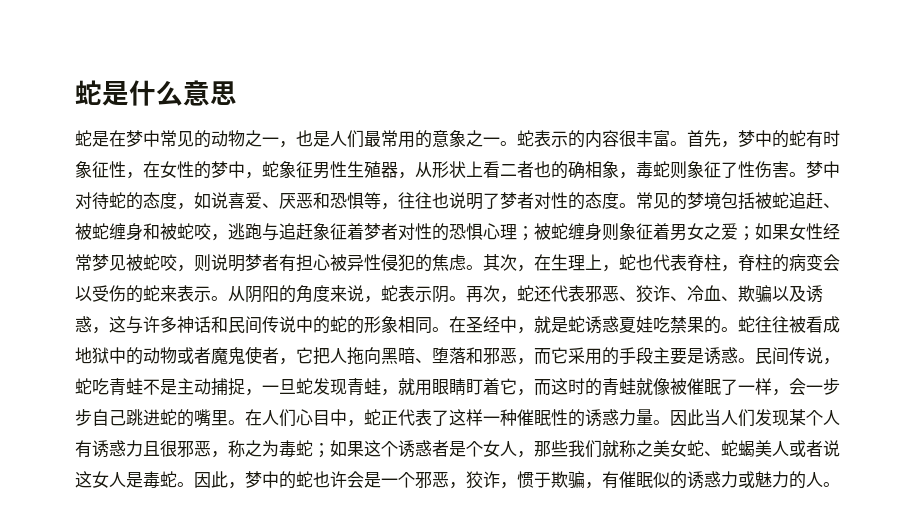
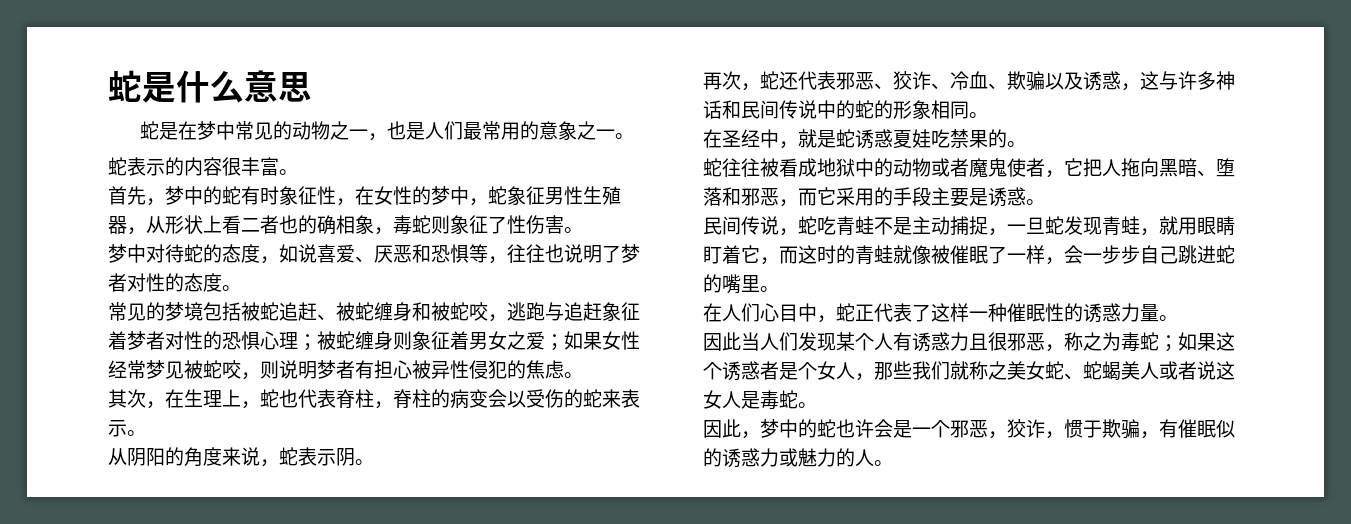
- 蛇是在梦中常见的动物之一，也是人们最常用的意象之一。蛇表示的内容很丰富。首先，梦中的蛇有时象征性，在女性的梦中，蛇象征男性生殖器，从形状上看二者也的确相象，毒蛇则象征了性伤害。梦中对待蛇的态度，如说喜爱、厌恶和恐惧等，往往也说明了梦者对性的态度。常见的梦境包括被蛇追赶、被蛇缠身和被蛇咬，逃跑与追赶象征着梦者对性的恐惧心理；
+ 蛇是在梦中常见的动物之一，也是人们最常用的意象之一。
+ 蛇表示的内容很丰富。
+ 首先，梦中的蛇有时象征性，在女性的梦中，蛇象征男性生殖器，从形状上看二者也的确相象，毒蛇则象征了性伤害。
+ 梦中对待蛇的态度，如说喜爱、厌恶和恐惧等，往往也说明了梦者对性的态度。
+ 常见的梦境包括被蛇追赶、被蛇缠身和被蛇咬，逃跑与追赶象征着梦者对性的恐惧心理；
- 如果女性经常梦见被蛇咬，则说明梦者有担心被异性侵犯的焦虑。其次，在生理上，蛇也代表脊柱，脊柱的病变会以受伤的蛇来表示。从阴阳的角度来说，蛇表示阴。再次，蛇还代表邪恶、狡诈、冷血、欺骗以及诱惑，这与许多神话和民间传说中的蛇的形象相同。在圣经中，就是蛇诱惑夏娃吃禁果的。蛇往往被看成地狱中的动物或者魔鬼使者，它把人拖向黑暗、堕落和邪恶，而它采用的手段主要是诱惑。民间传说，蛇吃青蛙不是主动捕捉，一旦蛇发现青蛙，就用眼睛盯着它，而这时的青蛙就像被催眠了一样，会一步步自己跳进蛇的嘴里。在人们心目中，蛇正代表了这样一种催眠性的诱惑力量。因此当人们发现某个人有诱惑力且很邪恶，称之为毒蛇；
+ 如果女性经常梦见被蛇咬，则说明梦者有担心被异性侵犯的焦虑。
+ 其次，在生理上，蛇也代表脊柱，脊柱的病变会以受伤的蛇来表示。
+ 从阴阳的角度来说，蛇表示阴。
+ 再次，蛇还代表邪恶、狡诈、冷血、欺骗以及诱惑，这与许多神话和民间传说中的蛇的形象相同。
+ 在圣经中，就是蛇诱惑夏娃吃禁果的。
+ 蛇往往被看成地狱中的动物或者魔鬼使者，它把人拖向黑暗、堕落和邪恶，而它采用的手段主要是诱惑。
+ 民间传说，蛇吃青蛙不是主动捕捉，一旦蛇发现青蛙，就用眼睛盯着它，而这时的青蛙就像被催眠了一样，会一步步自己跳进蛇的嘴里。
+ 在人们心目中，蛇正代表了这样一种催眠性的诱惑力量。
+ 因此当人们发现某个人有诱惑力且很邪恶，称之为毒蛇；
- 如果这个诱惑者是个女人，那些我们就称之美女蛇、蛇蝎美人或者说这女人是毒蛇。因此，梦中的蛇也许会是一个邪恶，狡诈，惯于欺骗，有催眠似的诱惑力或魅力的人。
+ 如果这个诱惑者是个女人，那些我们就称之美女蛇、蛇蝎美人或者说这女人是毒蛇。
+ 因此，梦中的蛇也许会是一个邪恶，狡诈，惯于欺骗，有催眠似的诱惑力或魅力的人。

